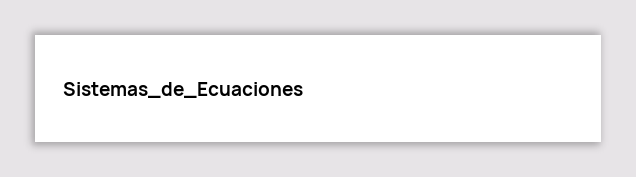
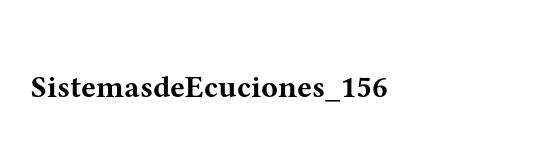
- Sistemas_de_Ecuaciones
+ SistemasdeEcuciones_156

